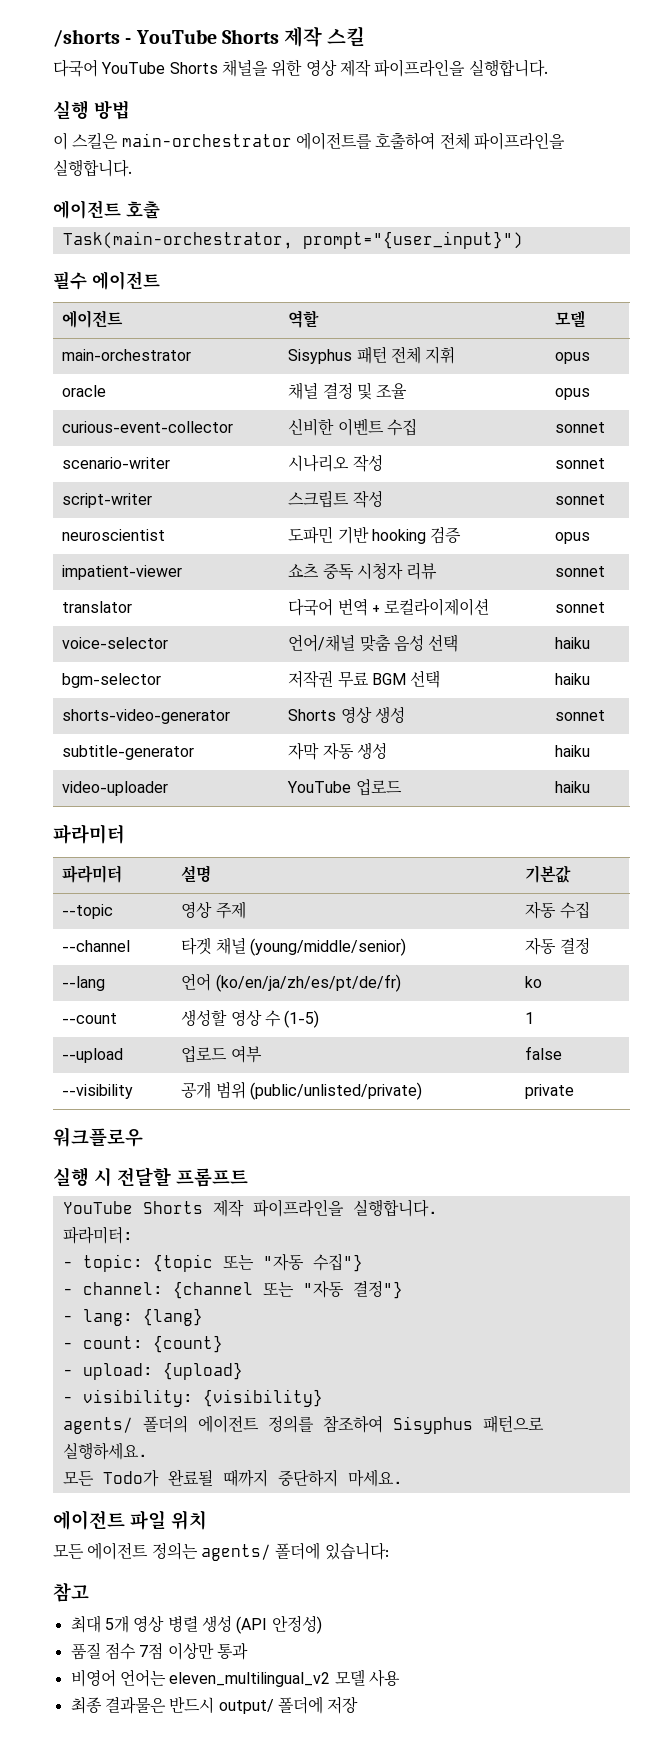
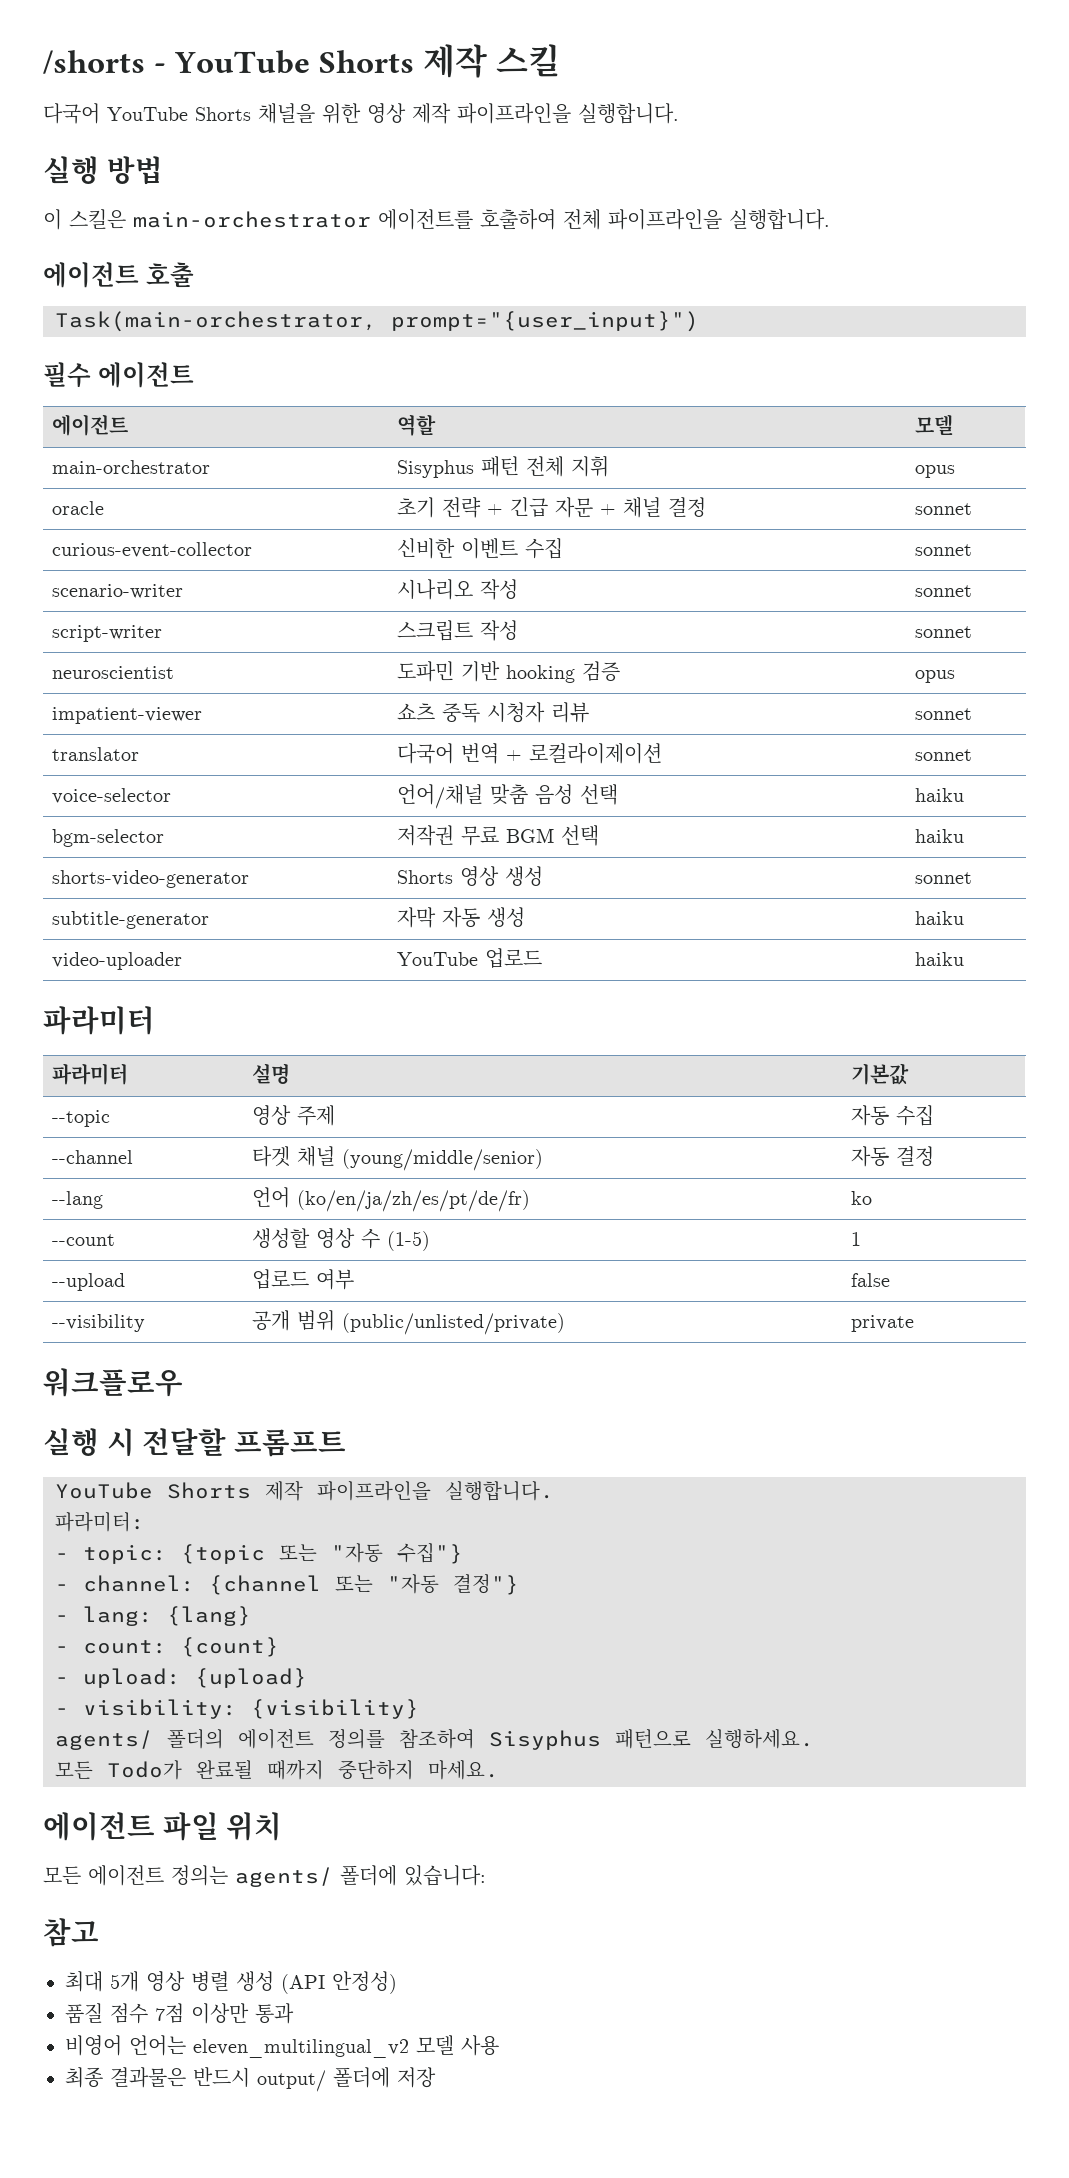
- oracle | 채널 결정 및 조율 | opus
+ oracle | 초기 전략 + 긴급 자문 + 채널 결정 | sonnet

